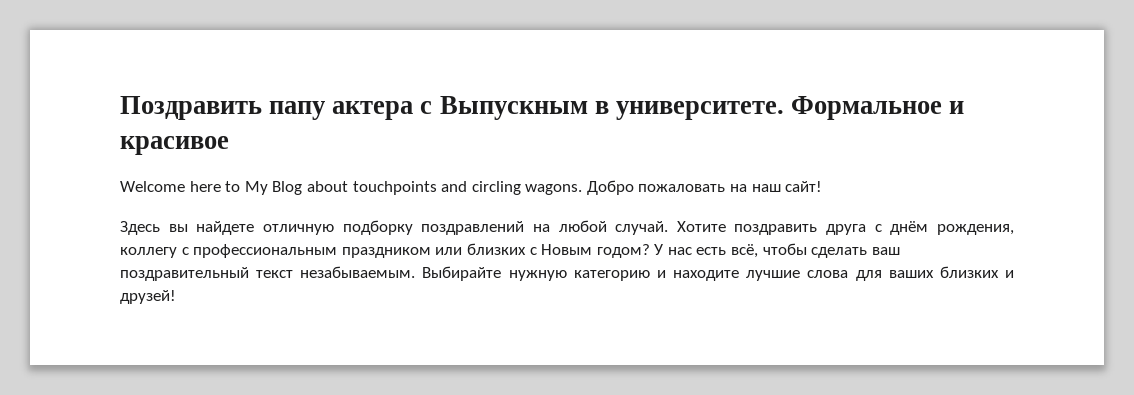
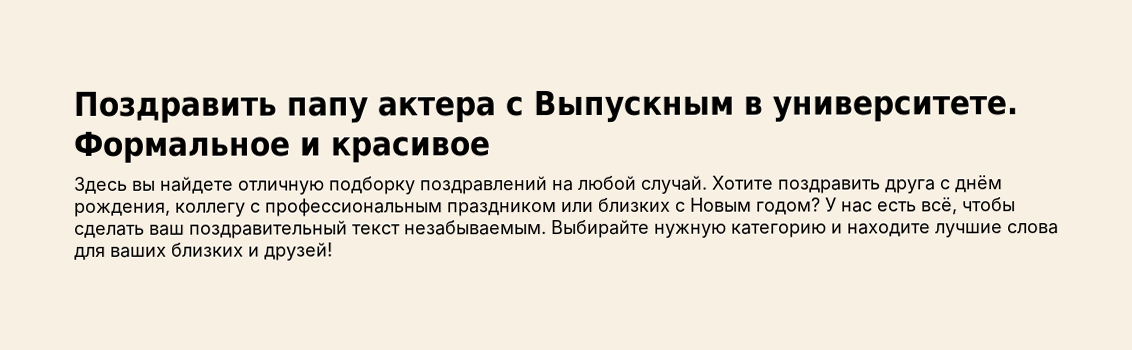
- Welcome here to My Blog about touchpoints and circling wagons. Добро пожаловать на наш сайт!

